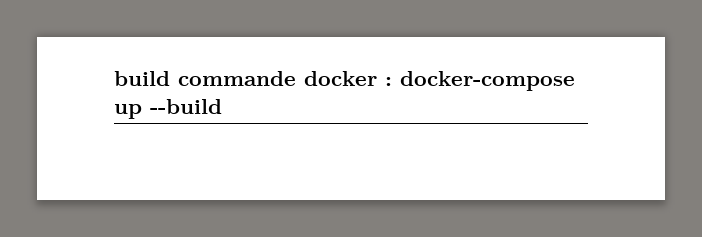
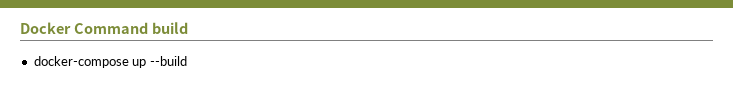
- build commande docker : docker-compose up --build
+ Docker Command build
+ docker-compose up --build

